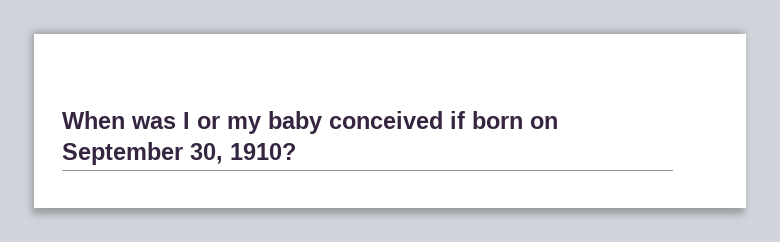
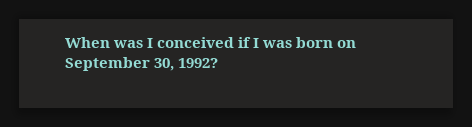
- When was I or my baby conceived if born on September 30, 1910?
+ When was I conceived if I was born on September 30, 1992?

